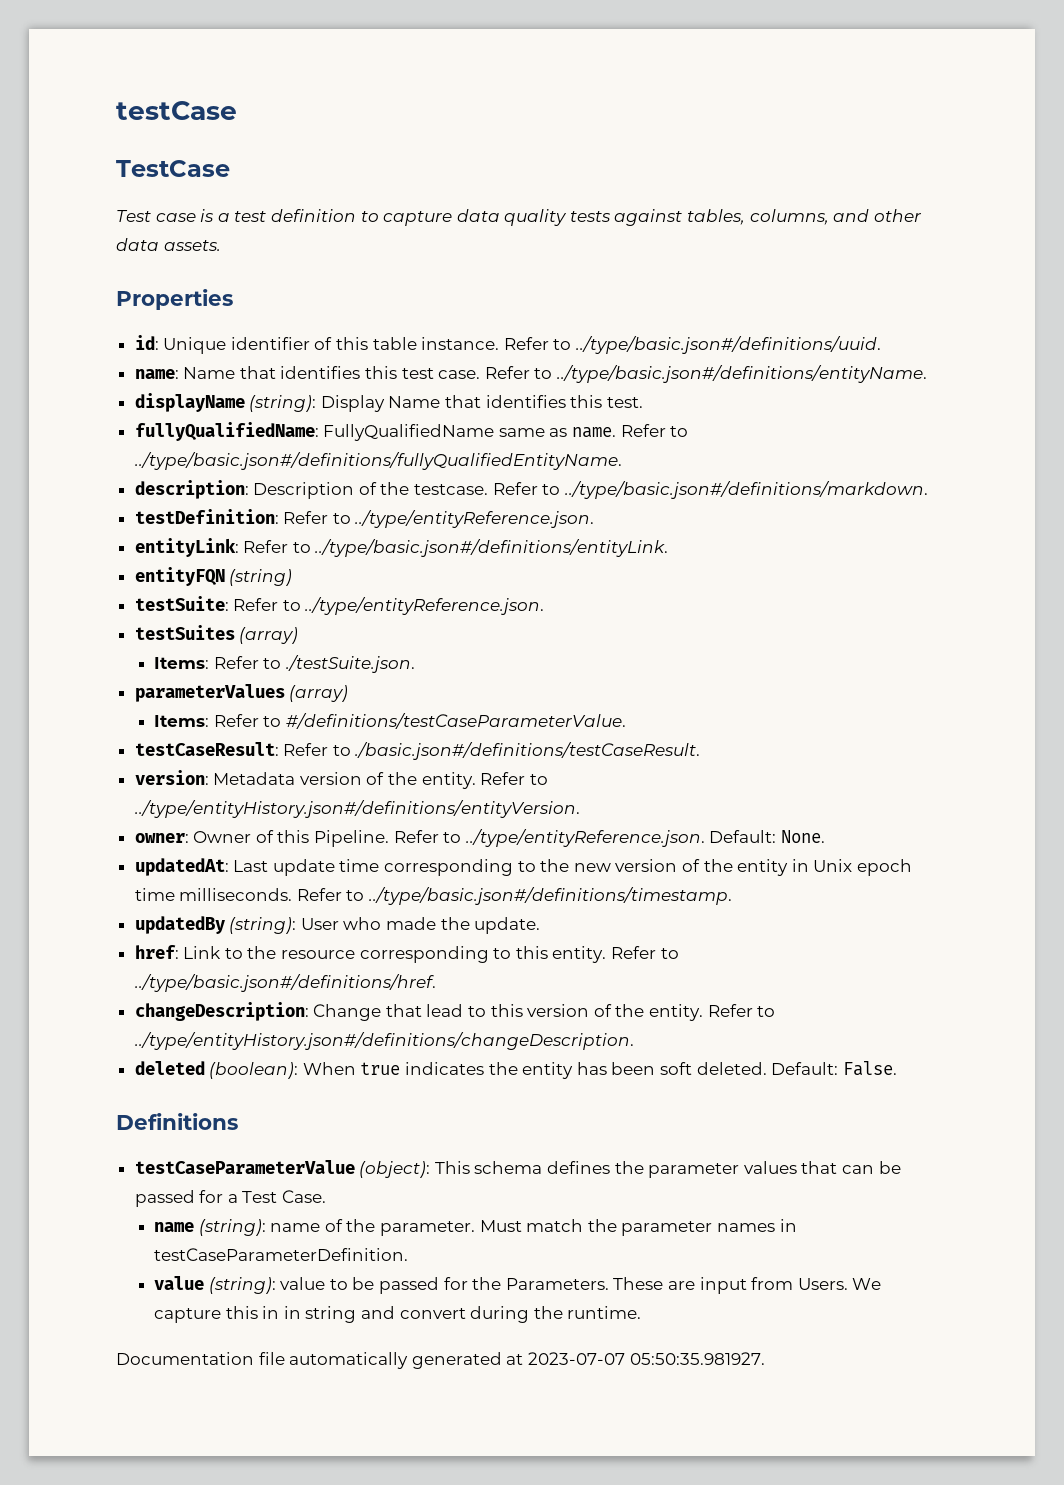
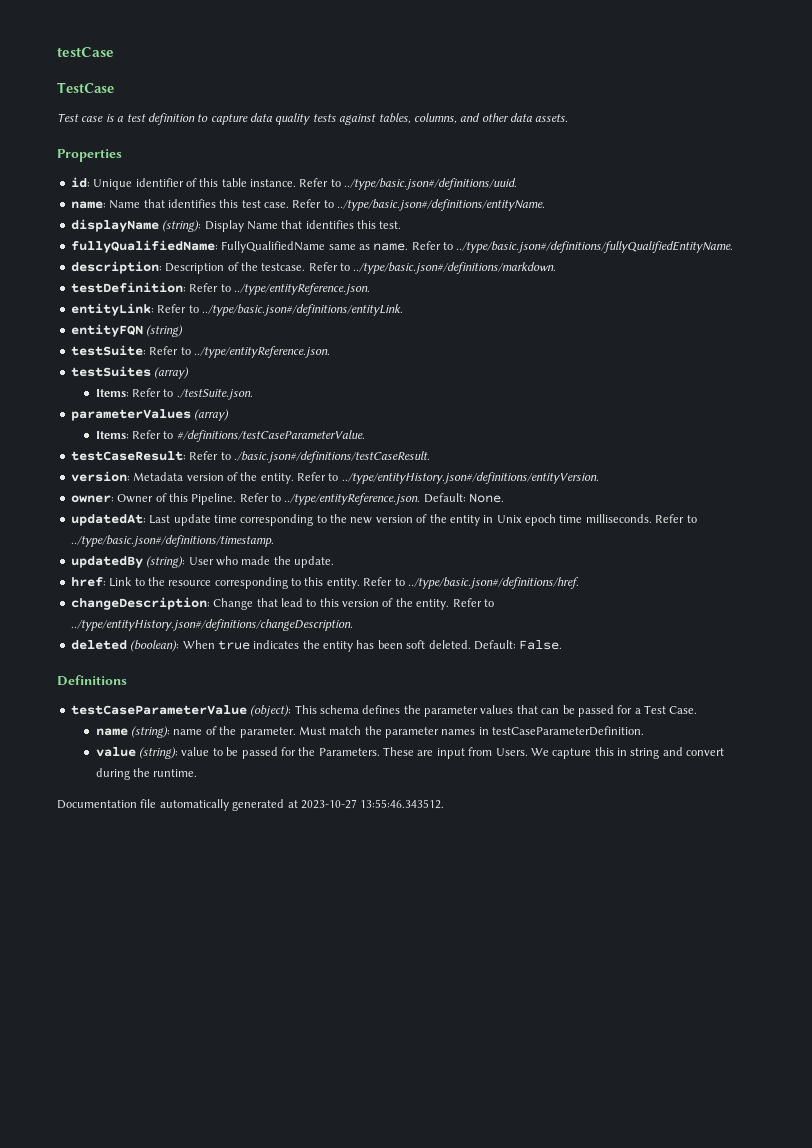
- We capture this in in string and convert during the runtime.
+ We capture this in string and convert during the runtime.
- Documentation file automatically generated at 2023-07-07 05:50:35.981927.
+ Documentation file automatically generated at 2023-10-27 13:55:46.343512.

